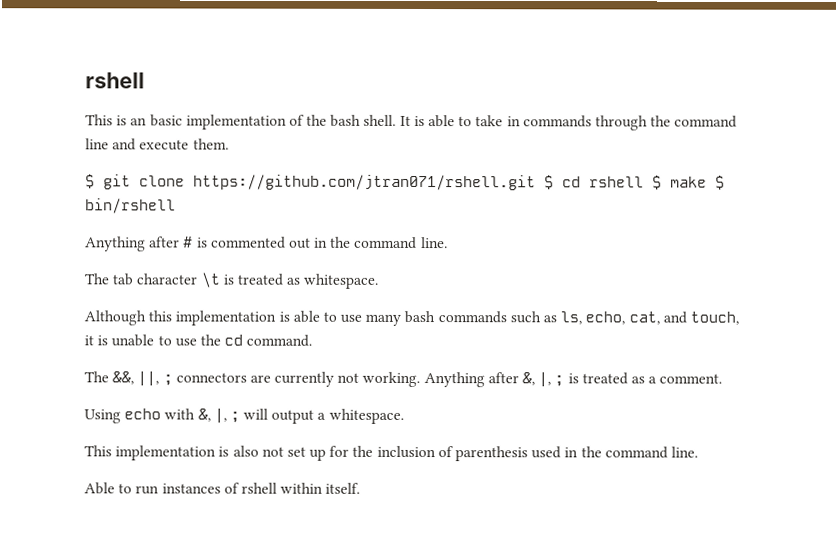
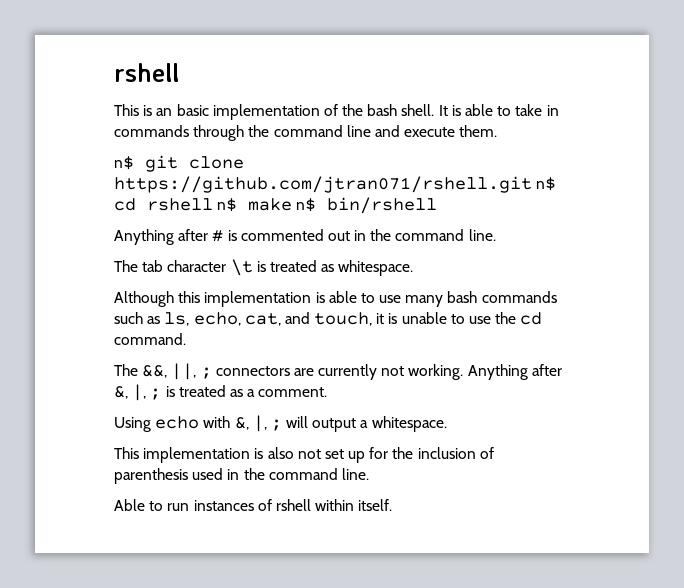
- $ git clone https://github.com/jtran071/rshell.git $ cd rshell $ make $ bin/rshell
+ n$ git clone https://github.com/jtran071/rshell.git n$ cd rshell n$ make n$ bin/rshell

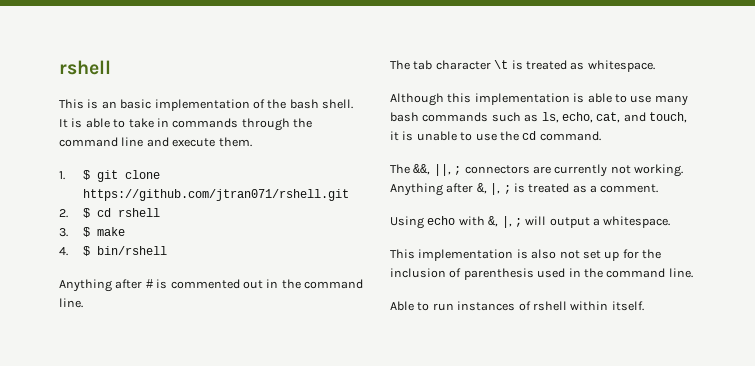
- n$ git clone https://github.com/jtran071/rshell.git n$ cd rshell n$ make n$ bin/rshell
+ 1. $ git clone https://github.com/jtran071/rshell.git
+ 2. $ cd rshell
+ 3. $ make
+ 4. $ bin/rshell

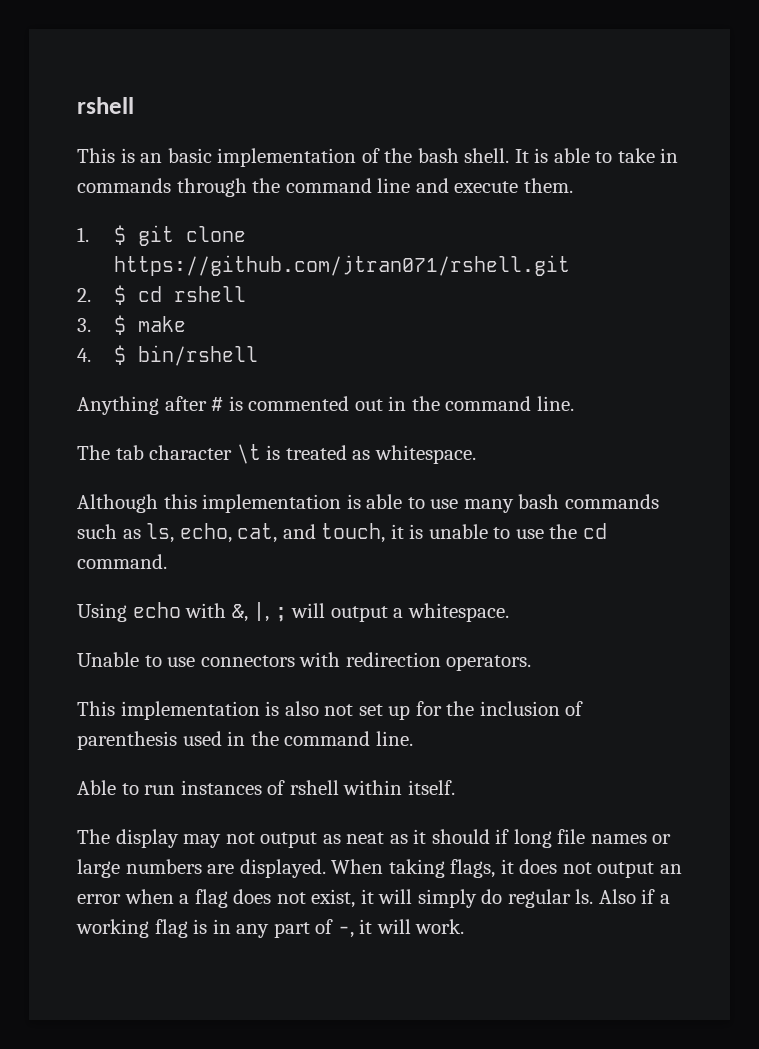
- The &&, ||, ; connectors are currently not working. Anything after &, |, ; is treated as a comment.
+ Unable to use connectors with redirection operators.
+ The display may not output as neat as it should if long file names or large numbers are displayed. When taking flags, it does not output an error when a flag does not exist, it will simply do regular ls. Also if a working flag is in any part of -, it will work.

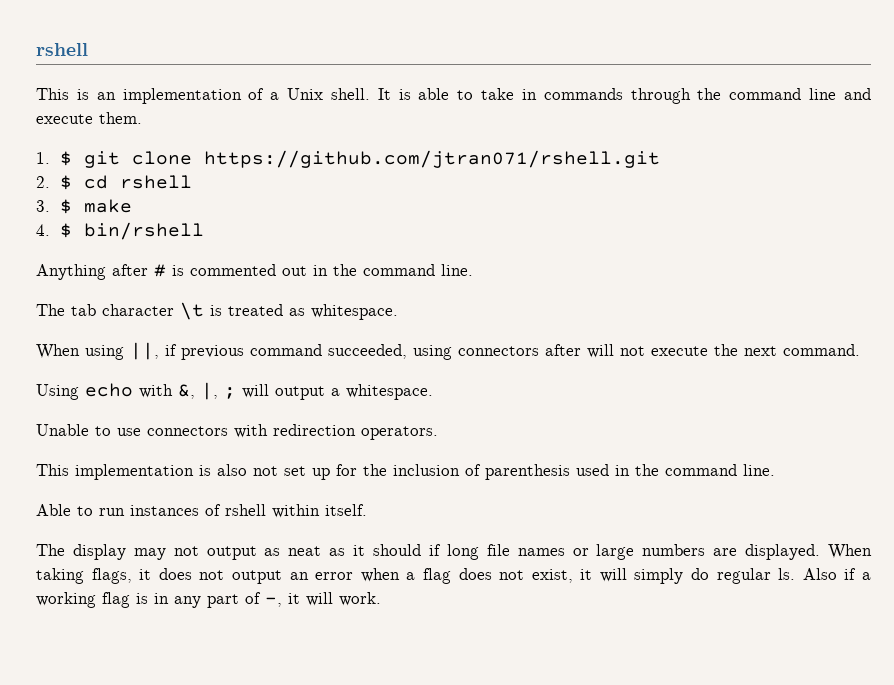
- This is an basic implementation of the bash shell.
+ This is an implementation of a Unix shell.
- Although this implementation is able to use many bash commands such as ls, echo, cat, and touch, it is unable to use the cd command.
+ When using ||, if previous command succeeded, using connectors after will not execute the next command.

